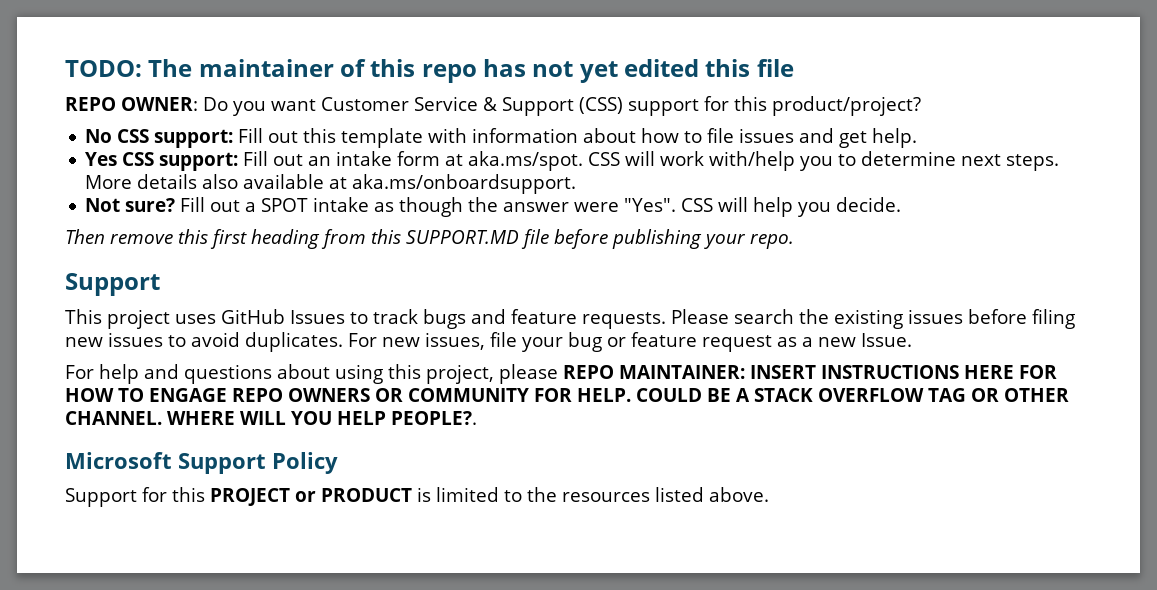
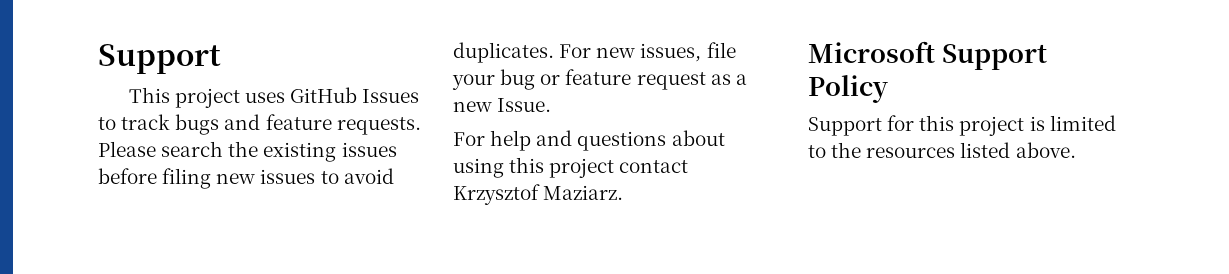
- TODO: The maintainer of this repo has not yet edited this file
- REPO OWNER: Do you want Customer Service & Support (CSS) support for this product/project?
- No CSS support: Fill out this template with information about how to file issues and get help.
- Yes CSS support: Fill out an intake form at aka.ms/spot. CSS will work with/help you to determine next steps. More details also available at aka.ms/onboardsupport.
- Not sure? Fill out a SPOT intake as though the answer were "Yes". CSS will help you decide.
- Then remove this first heading from this SUPPORT.MD file before publishing your repo.
- For help and questions about using this project, please REPO MAINTAINER: INSERT INSTRUCTIONS HERE FOR HOW TO ENGAGE REPO OWNERS OR COMMUNITY FOR HELP. COULD BE A STACK OVERFLOW TAG OR OTHER CHANNEL. WHERE WILL YOU HELP PEOPLE?.
+ For help and questions about using this project contact Krzysztof Maziarz.
- Support for this PROJECT or PRODUCT is limited to the resources listed above.
+ Support for this project is limited to the resources listed above.

